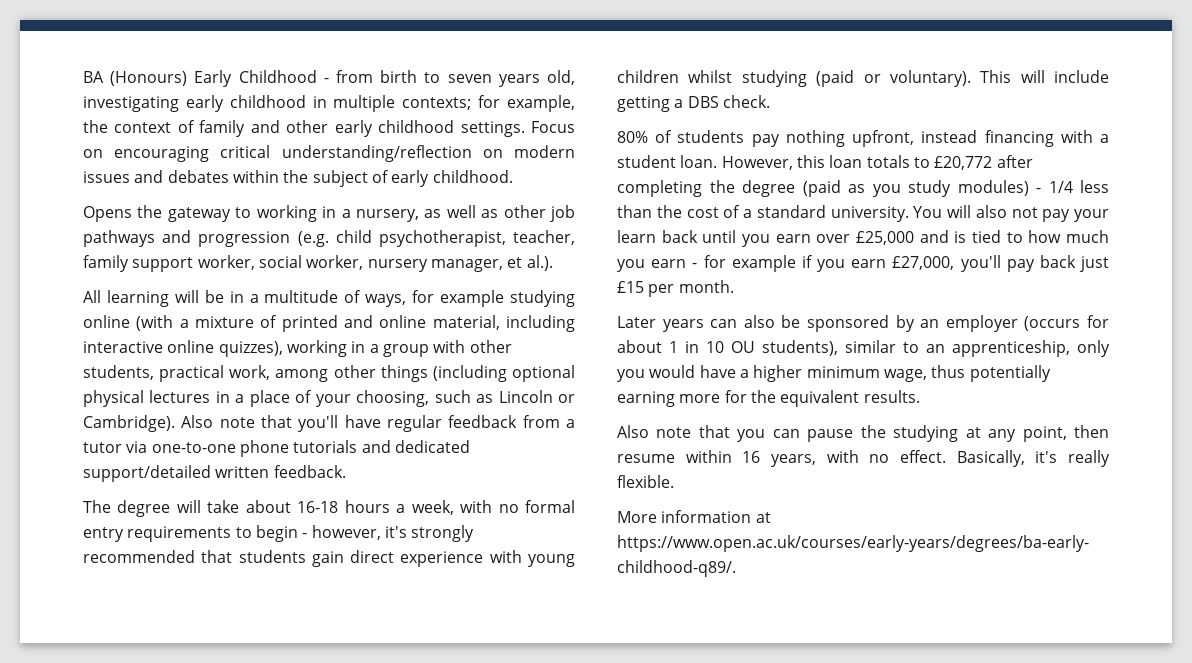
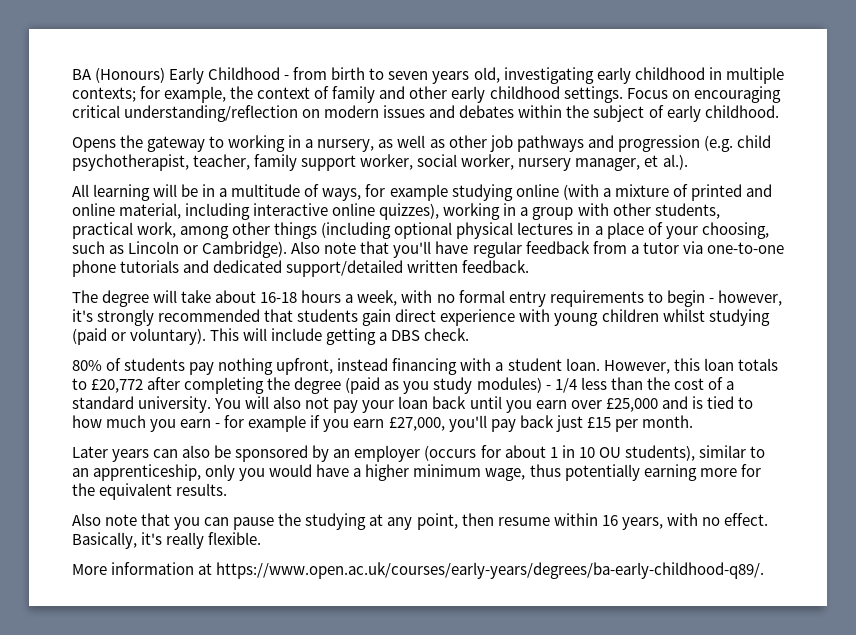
- You will also not pay your learn back until you earn over £25,000 and is tied to how much you earn - for example if you earn £27,000, you'll pay back just £15 per month.
+ You will also not pay your loan back until you earn over £25,000 and is tied to how much you earn - for example if you earn £27,000, you'll pay back just £15 per month.

